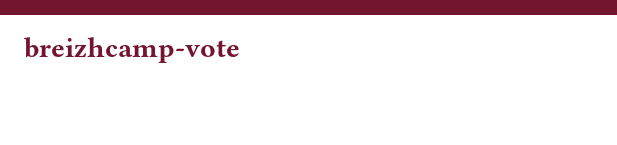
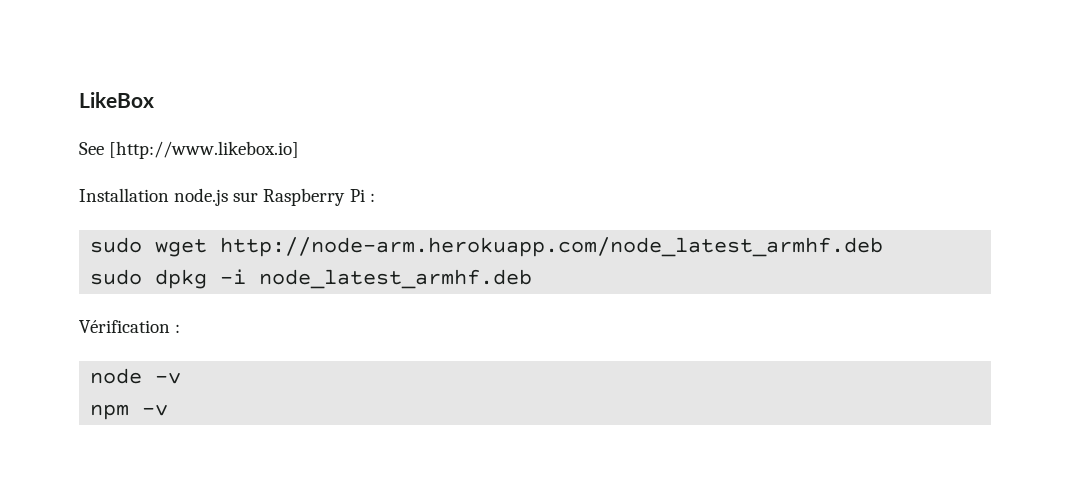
- breizhcamp-vote
+ LikeBox
+ See [http://www.likebox.io]
+ Installation node.js sur Raspberry Pi :
+ sudo wget http://node-arm.herokuapp.com/node_latest_armhf.deb
+ sudo dpkg -i node_latest_armhf.deb
+ Vérification :
+ node -v
+ npm -v

